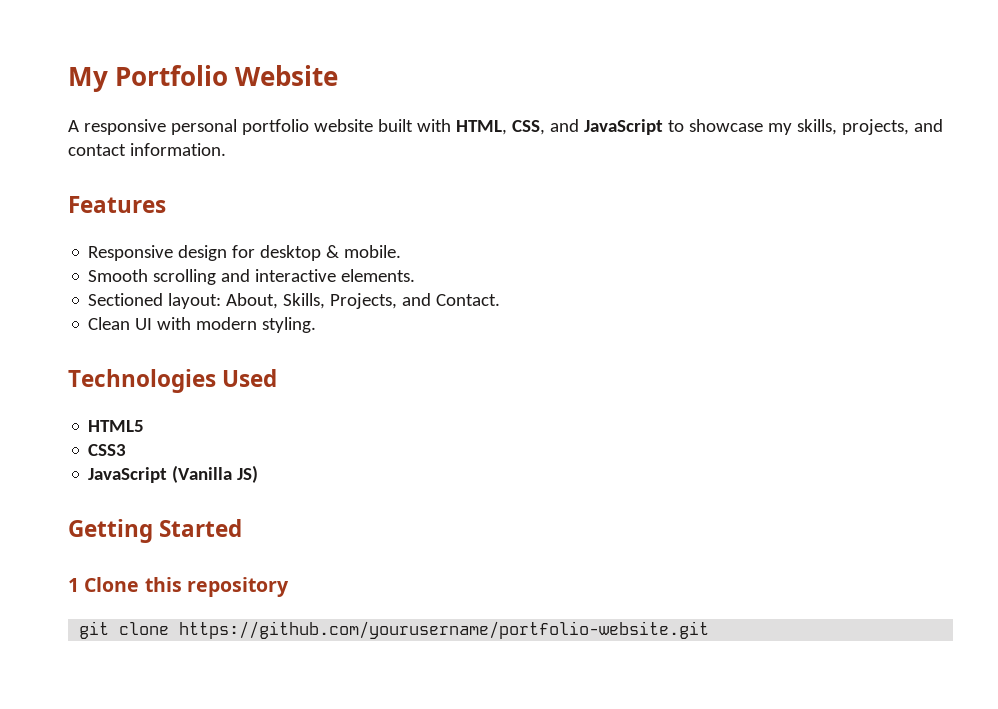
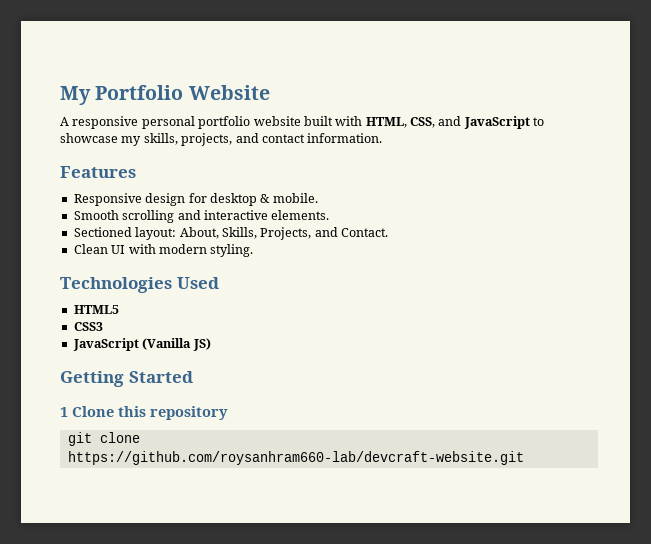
- git clone https://github.com/yourusername/portfolio-website.git
+ git clone https://github.com/roysanhram660-lab/devcraft-website.git

